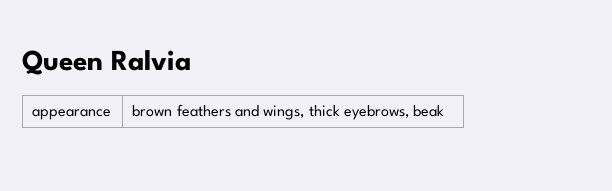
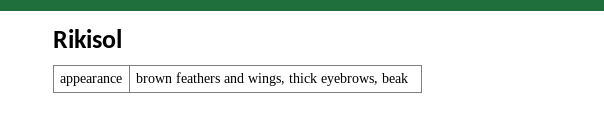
- Queen Ralvia
+ Rikisol

